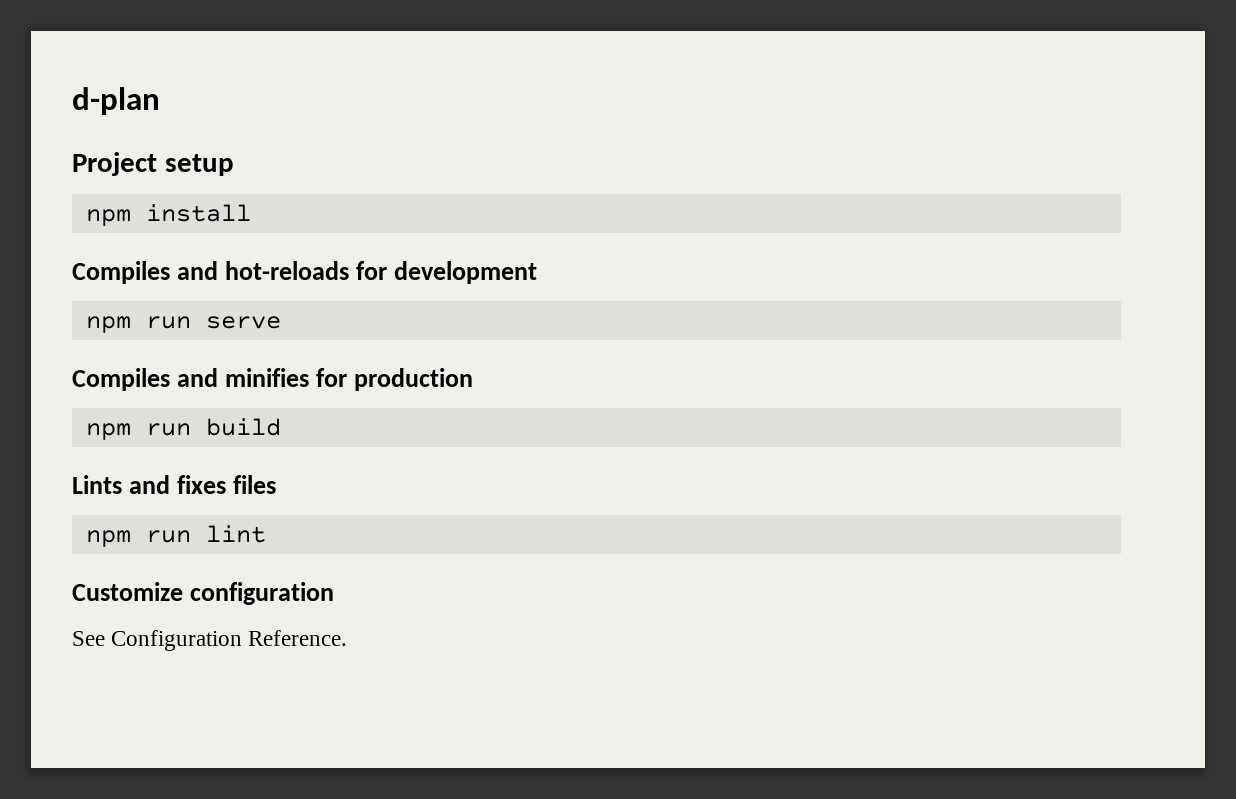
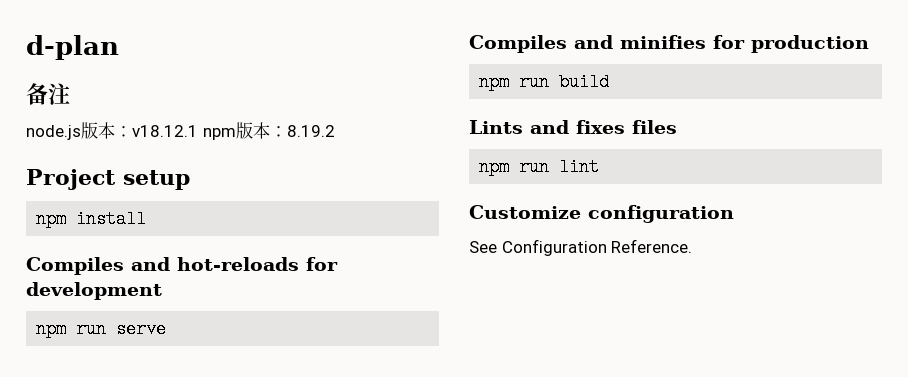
+ 备注
+ node.js版本：v18.12.1 npm版本：8.19.2

